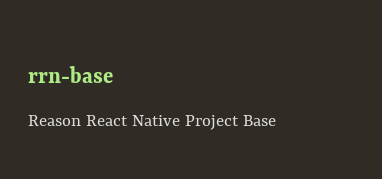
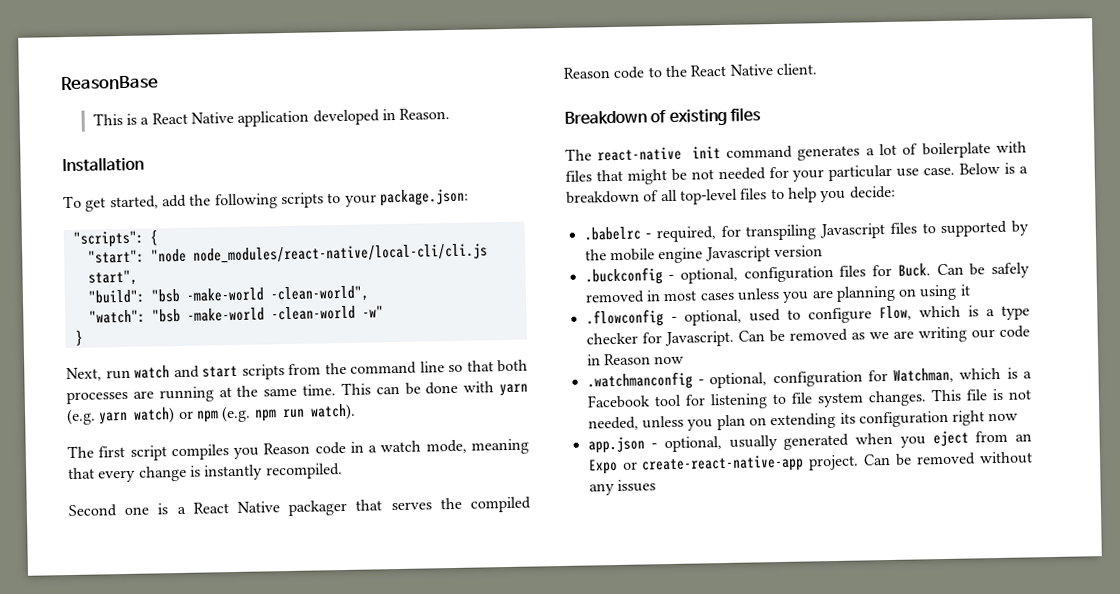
- rrn-base
- Reason React Native Project Base
+ ReasonBase
+ This is a React Native application developed in Reason.
+ Installation
+ To get started, add the following scripts to your package.json:
+ "scripts": {
+ "start": "node node_modules/react-native/local-cli/cli.js start",
+ "build": "bsb -make-world -clean-world",
+ "watch": "bsb -make-world -clean-world -w"
+ }
+ Next, run watch and start scripts from the command line so that both processes are running at the same time. This can be done with yarn (e.g. yarn watch) or npm (e.g. npm run watch).
+ The first script compiles you Reason code in a watch mode, meaning that every change is instantly recompiled.
+ Second one is a React Native packager that serves the compiled Reason code to the React Native client.
+ Breakdown of existing files
+ The react-native init command generates a lot of boilerplate with files that might be not needed for your particular use case. Below is a breakdown of all top-level files to help you decide:
+ .babelrc - required, for transpiling Javascript files to supported by the mobile engine Javascript version
+ .buckconfig - optional, configuration files for Buck. Can be safely removed in most cases unless you are planning on using it
+ .flowconfig - optional, used to configure Flow, which is a type checker for Javascript. Can be removed as we are writing our code in Reason now
+ .watchmanconfig - optional, configuration for Watchman, which is a Facebook tool for listening to file system changes. This file is not needed, unless you plan on extending its configuration right now
+ app.json - optional, usually generated when you eject from an Expo or create-react-native-app project. Can be removed without any issues

